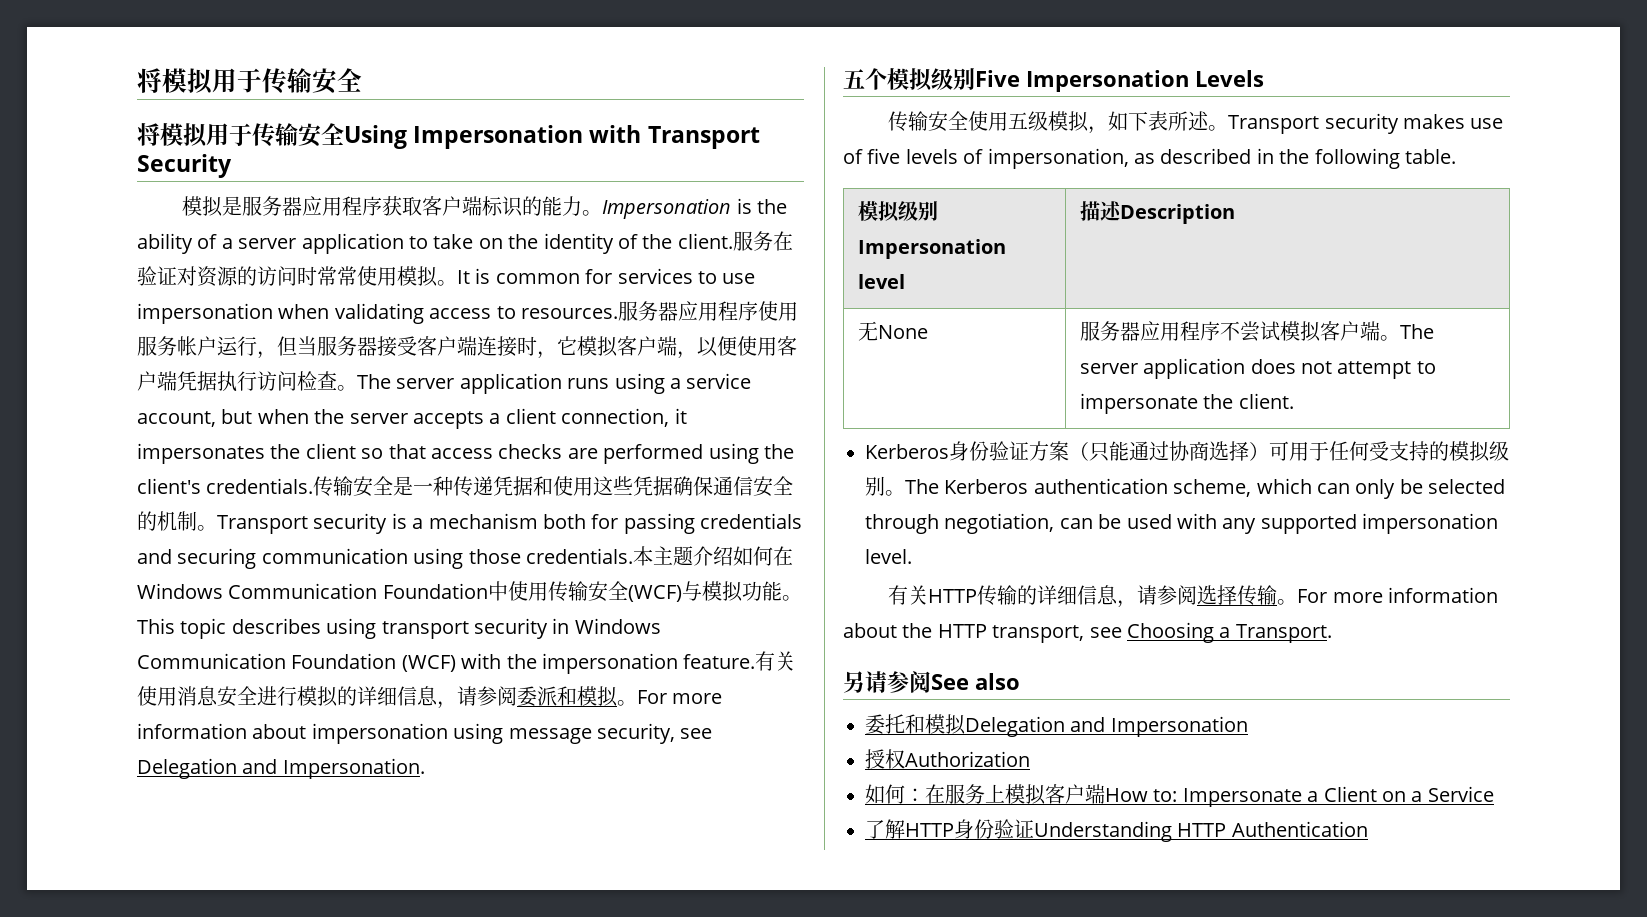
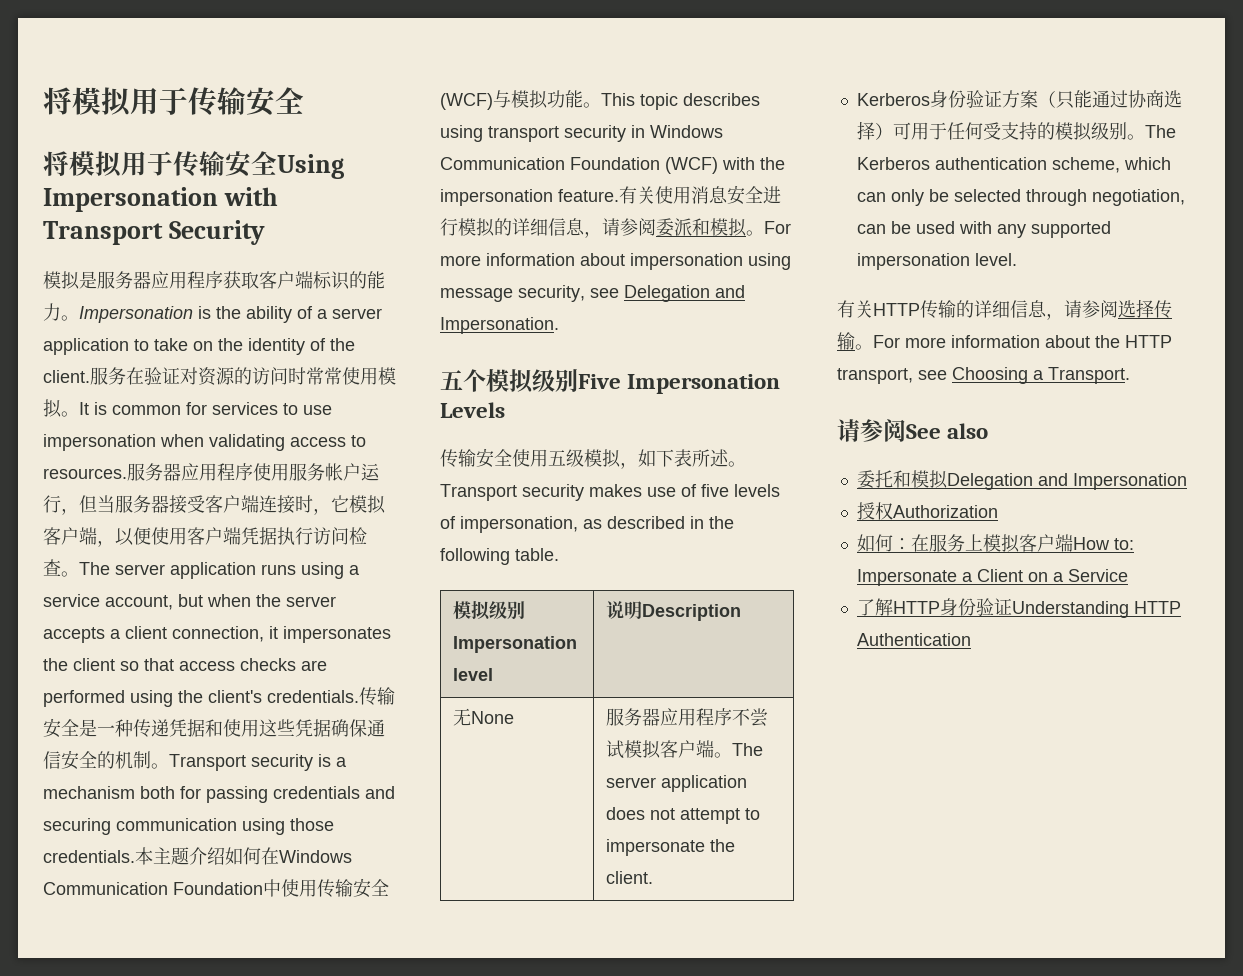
- 模拟级别Impersonation level | 描述Description
+ 模拟级别Impersonation level | 说明Description
- 另请参阅See also
+ 请参阅See also

